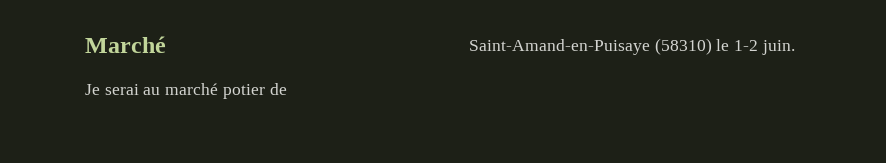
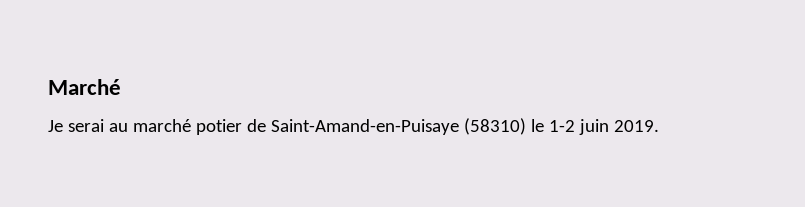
- Je serai au marché potier de Saint-Amand-en-Puisaye (58310) le 1-2 juin.
+ Je serai au marché potier de Saint-Amand-en-Puisaye (58310) le 1-2 juin 2019.

